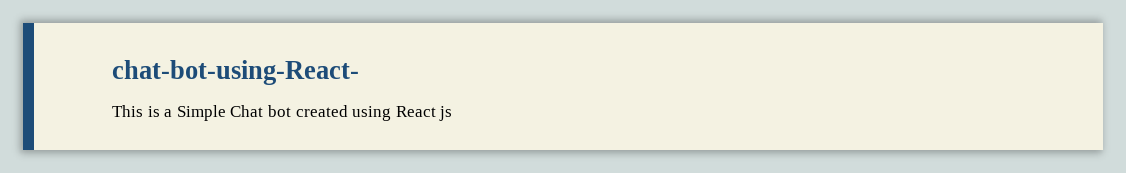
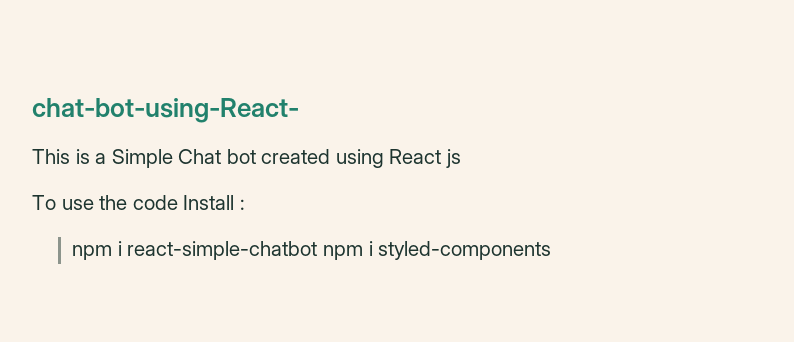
+ To use the code Install :
+ npm i react-simple-chatbot npm i styled-components

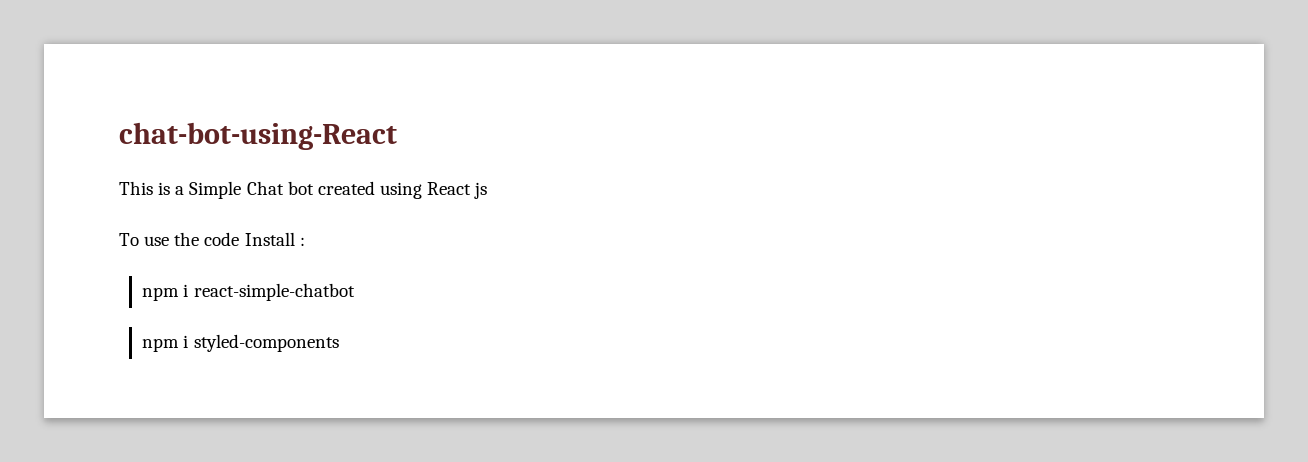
- chat-bot-using-React-
+ chat-bot-using-React
- npm i react-simple-chatbot npm i styled-components
+ npm i react-simple-chatbot
+ npm i styled-components

